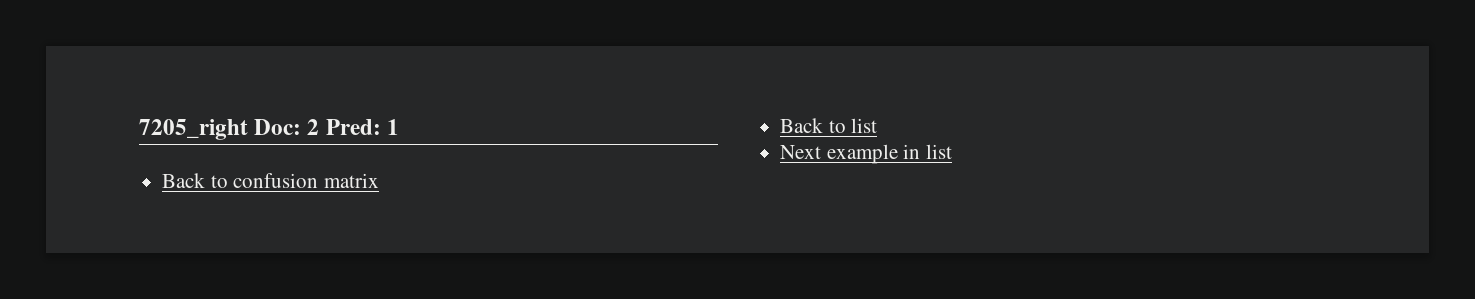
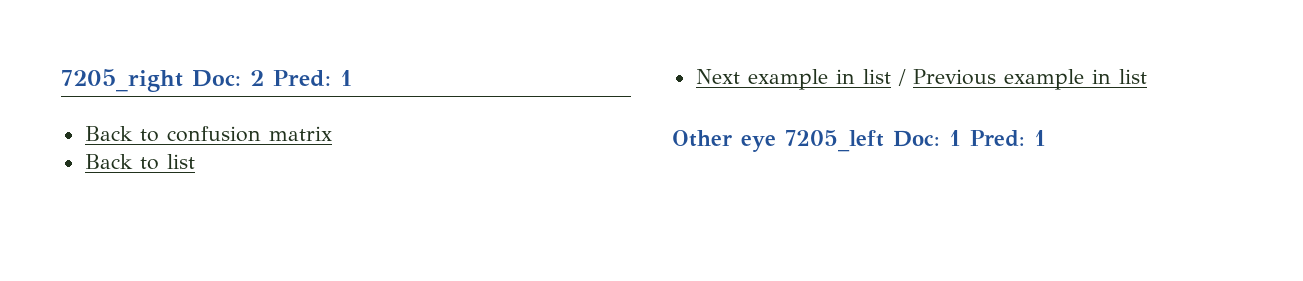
- Next example in list
+ Next example in list / Previous example in list
+ Other eye 7205_left Doc: 1 Pred: 1

